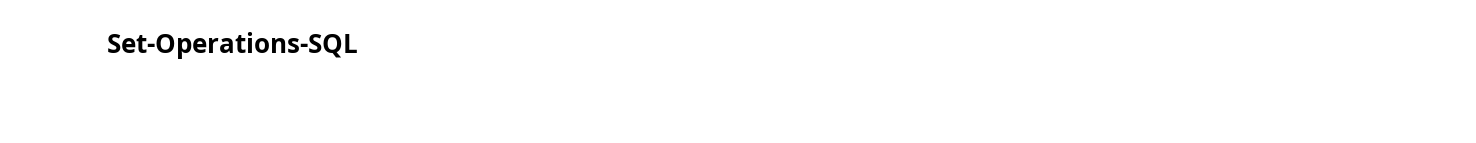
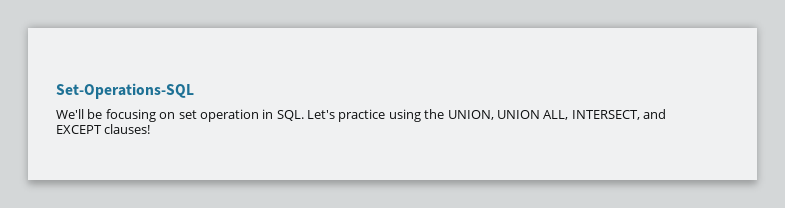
+ We'll be focusing on set operation in SQL. Let's practice using the UNION, UNION ALL, INTERSECT, and EXCEPT clauses!

